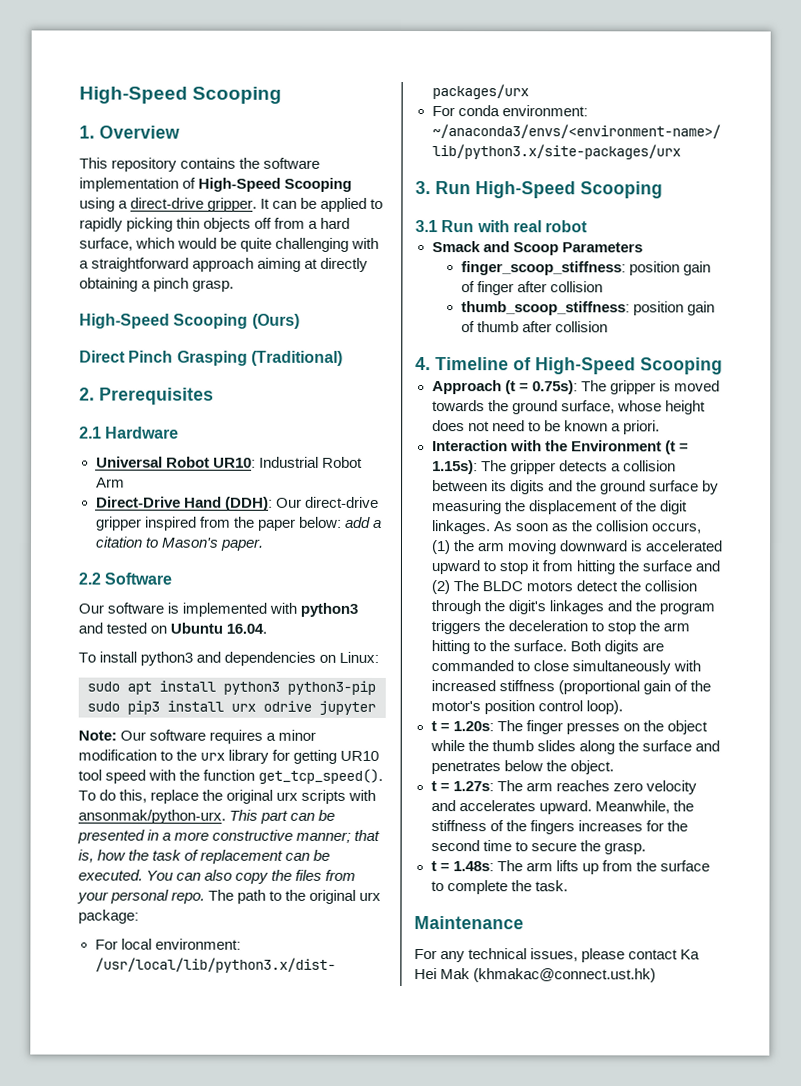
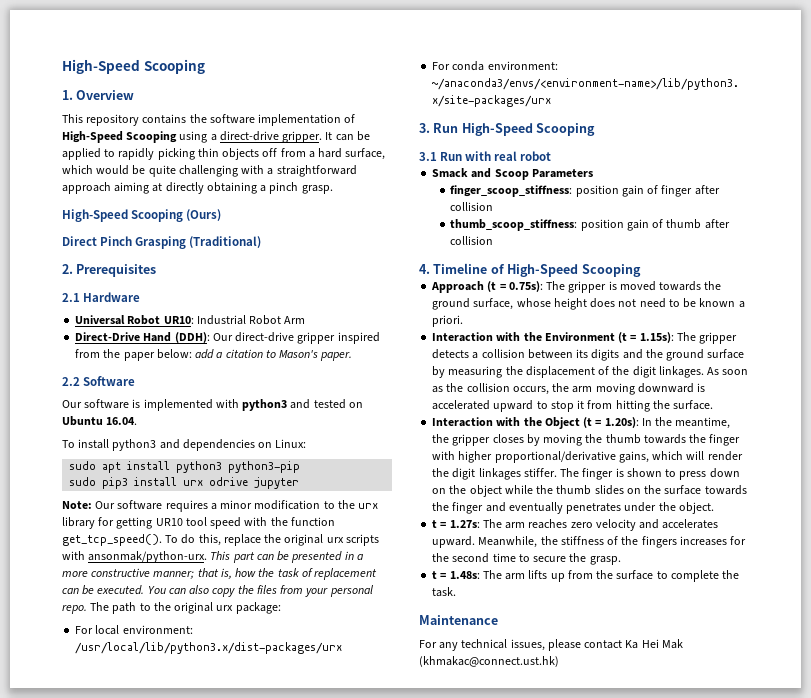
- As soon as the collision occurs, (1) the arm moving downward is accelerated upward to stop it from hitting the surface and (2) The BLDC motors detect the collision through the digit's linkages and the program triggers the deceleration to stop the arm hitting to the surface. Both digits are commanded to close simultaneously with increased stiffness (proportional gain of the motor's position control loop).
- t = 1.20s: The finger presses on the object while the thumb slides along the surface and penetrates below the object.
+ As soon as the collision occurs, the arm moving downward is accelerated upward to stop it from hitting the surface.
+ Interaction with the Object (t = 1.20s): In the meantime, the gripper closes by moving the thumb towards the finger with higher proportional/derivative gains, which will render the digit linkages stiffer. The finger is shown to press down on the object while the thumb slides on the surface towards the finger and eventually penetrates under the object.

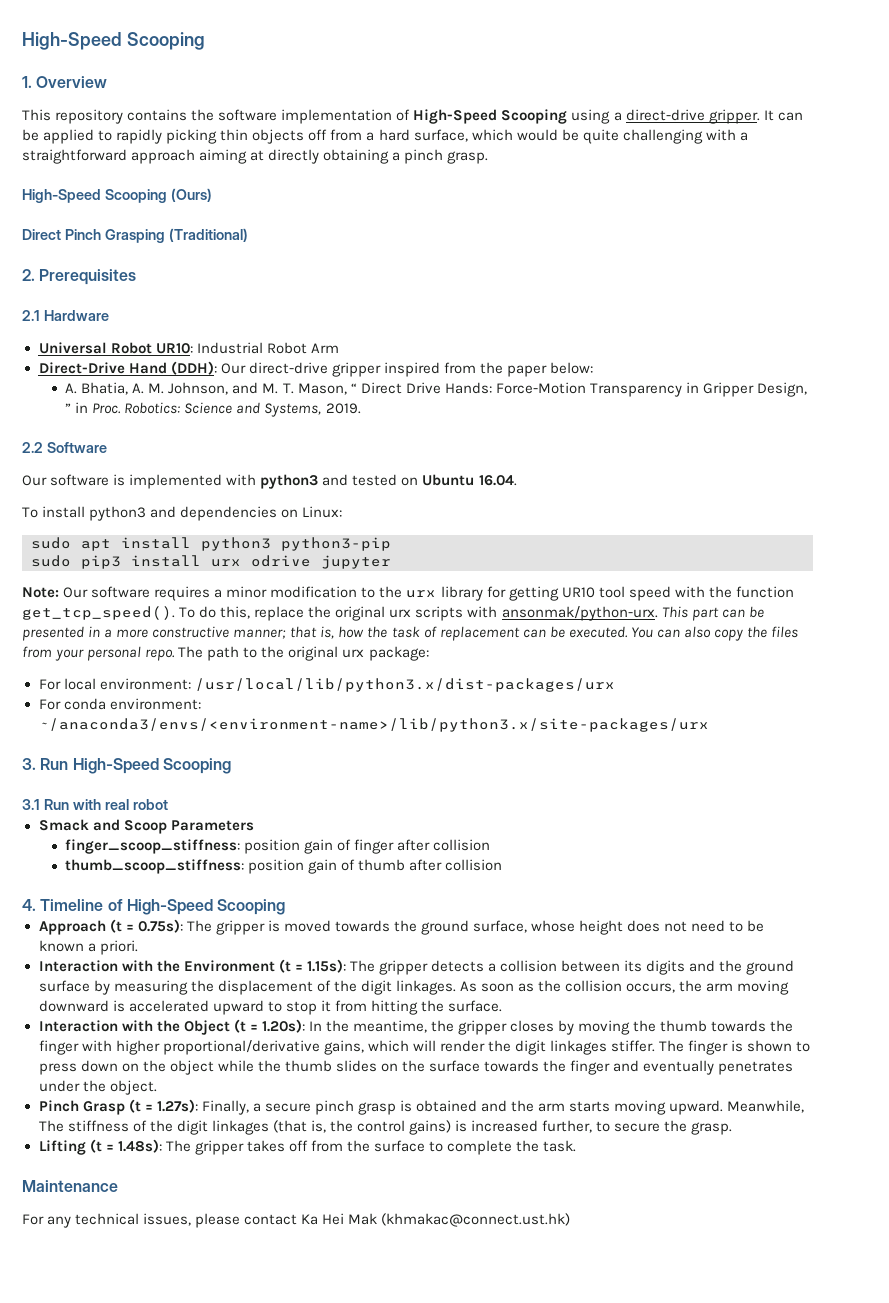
- Direct-Drive Hand (DDH): Our direct-drive gripper inspired from the paper below: add a citation to Mason's paper.
+ Direct-Drive Hand (DDH): Our direct-drive gripper inspired from the paper below:
+ A. Bhatia, A. M. Johnson, and M. T. Mason, “ Direct Drive Hands: Force-Motion Transparency in Gripper Design, ” in Proc. Robotics: Science and Systems, 2019.
- t = 1.27s: The arm reaches zero velocity and accelerates upward.
+ Pinch Grasp (t = 1.27s): Finally, a secure pinch grasp is obtained and the arm starts moving upward.
- Meanwhile, the stiffness of the fingers increases for the second time to secure the grasp.
- t = 1.48s: The arm lifts up from the surface to complete the task.
+ Meanwhile, The stiffness of the digit linkages (that is, the control gains) is increased further, to secure the grasp.
+ Lifting (t = 1.48s): The gripper takes off from the surface to complete the task.

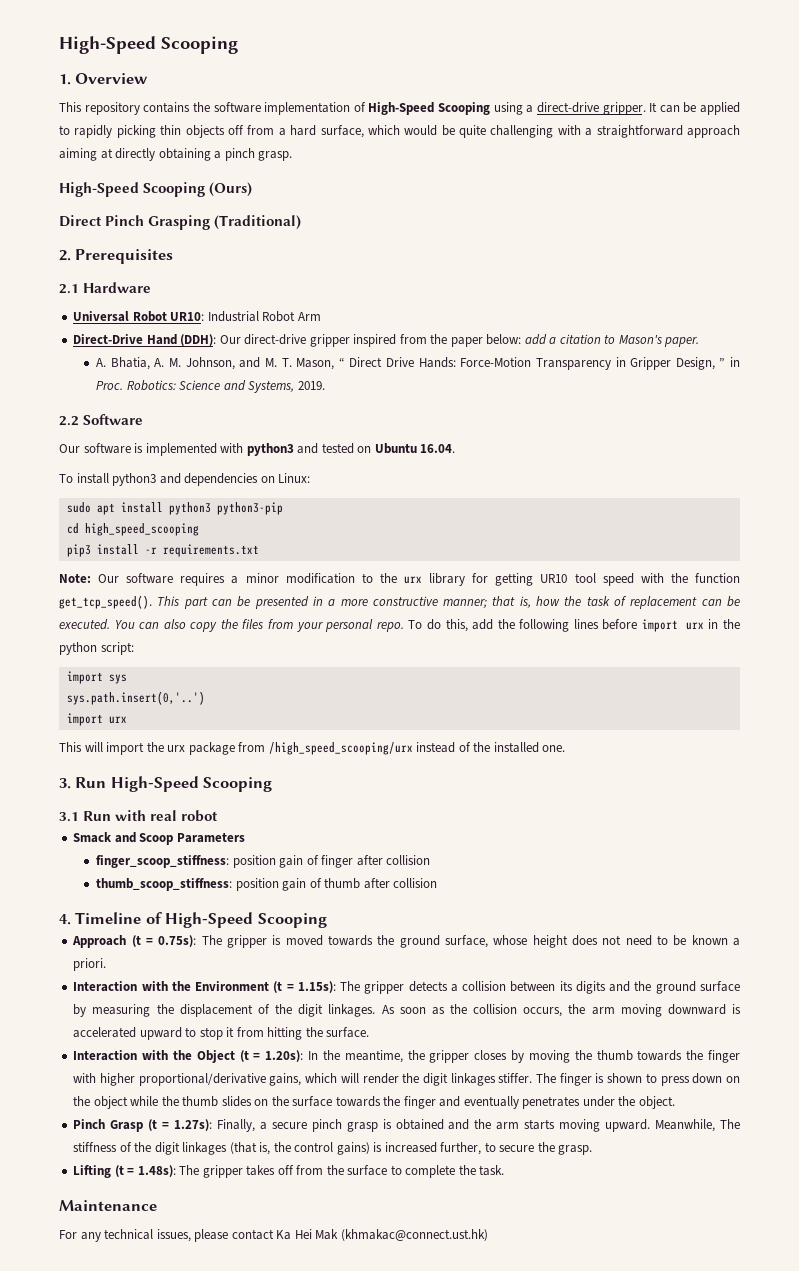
- Direct-Drive Hand (DDH): Our direct-drive gripper inspired from the paper below:
+ Direct-Drive Hand (DDH): Our direct-drive gripper inspired from the paper below: add a citation to Mason's paper.
- sudo pip3 install urx odrive jupyter
+ cd high_speed_scooping
+ pip3 install -r requirements.txt
- To do this, replace the original urx scripts with ansonmak/python-urx.
- The path to the original urx package:
- For local environment: /usr/local/lib/python3.x/dist-packages/urx
- For conda environment: ~/anaconda3/envs/<environment-name>/lib/python3.x/site-packages/urx
+ To do this, add the following lines before import urx in the python script:
+ import sys
+ sys.path.insert(0,'..')
+ import urx
+ This will import the urx package from /high_speed_scooping/urx instead of the installed one.

